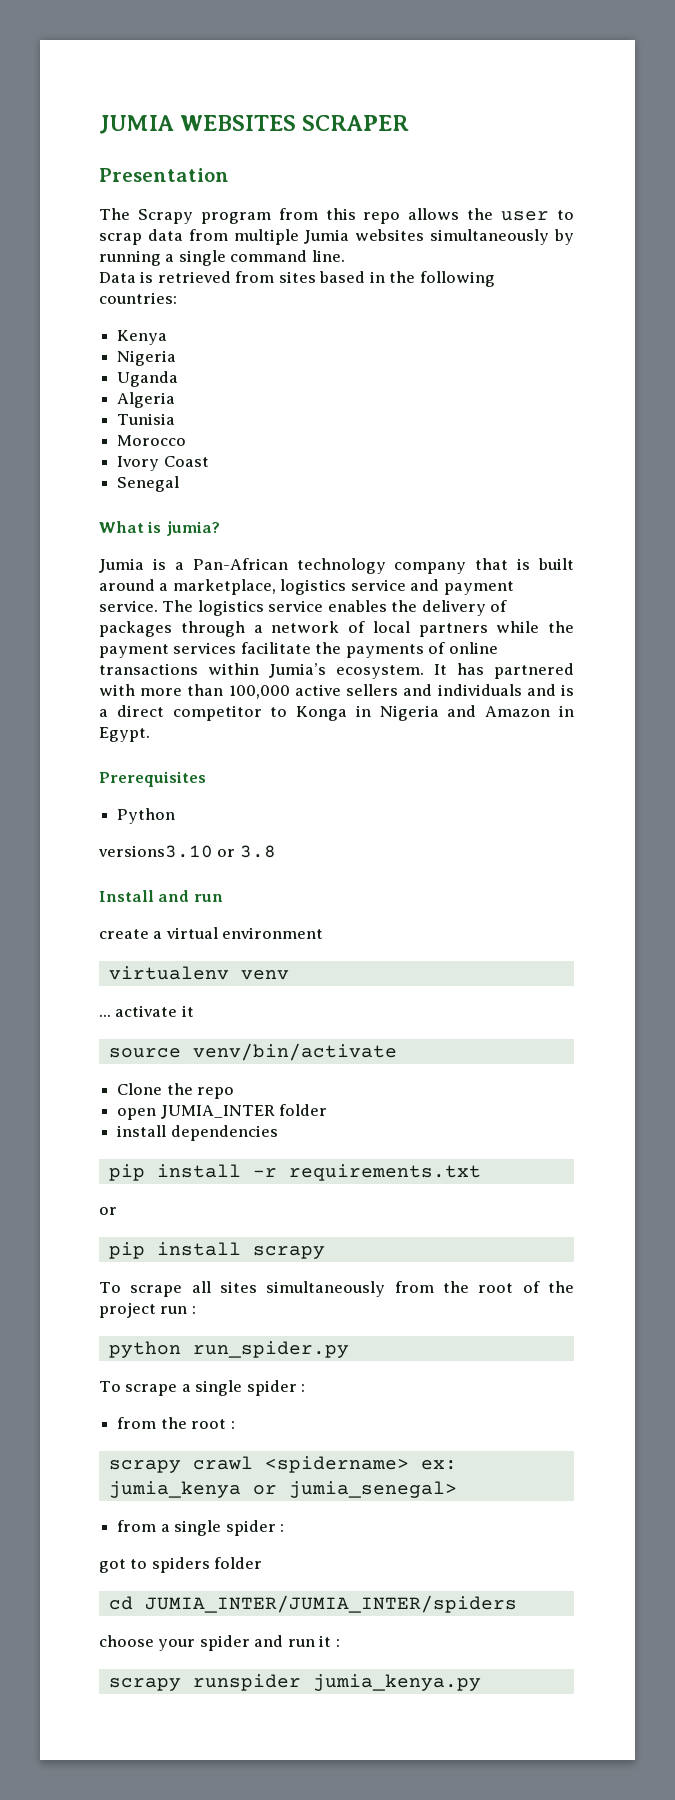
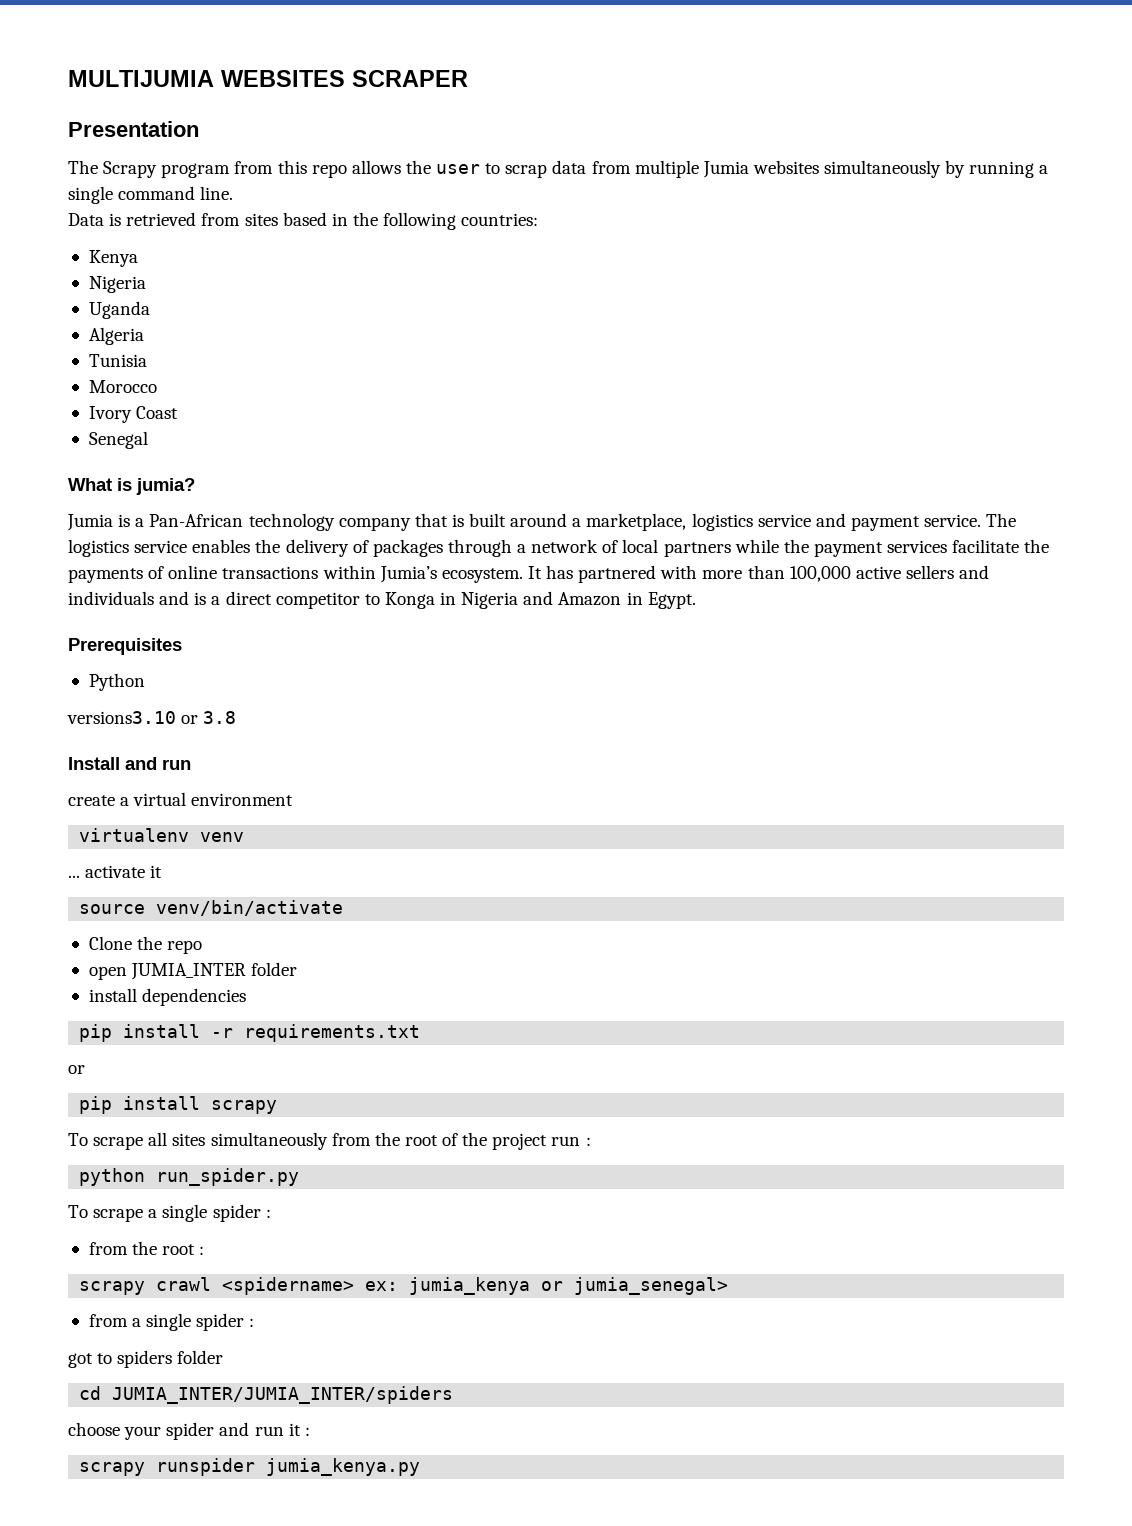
- JUMIA WEBSITES SCRAPER
+ MULTIJUMIA WEBSITES SCRAPER

